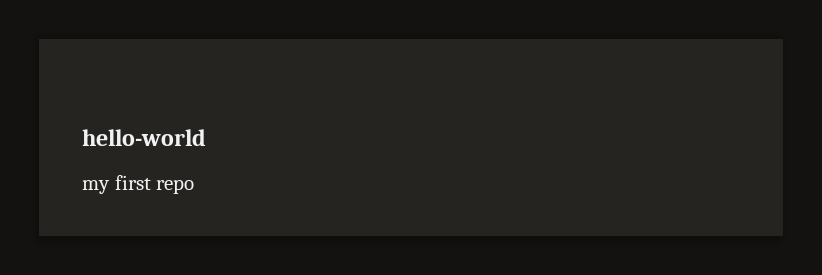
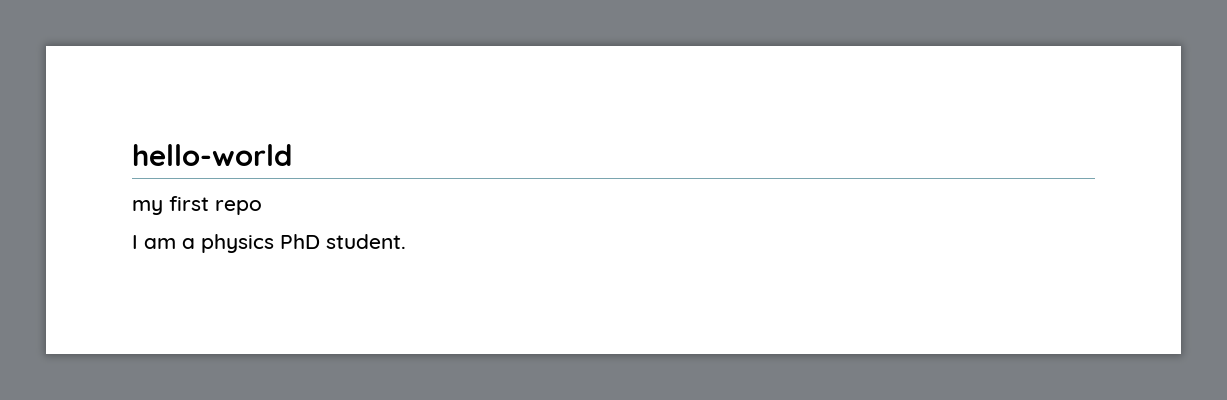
+ I am a physics PhD student.

